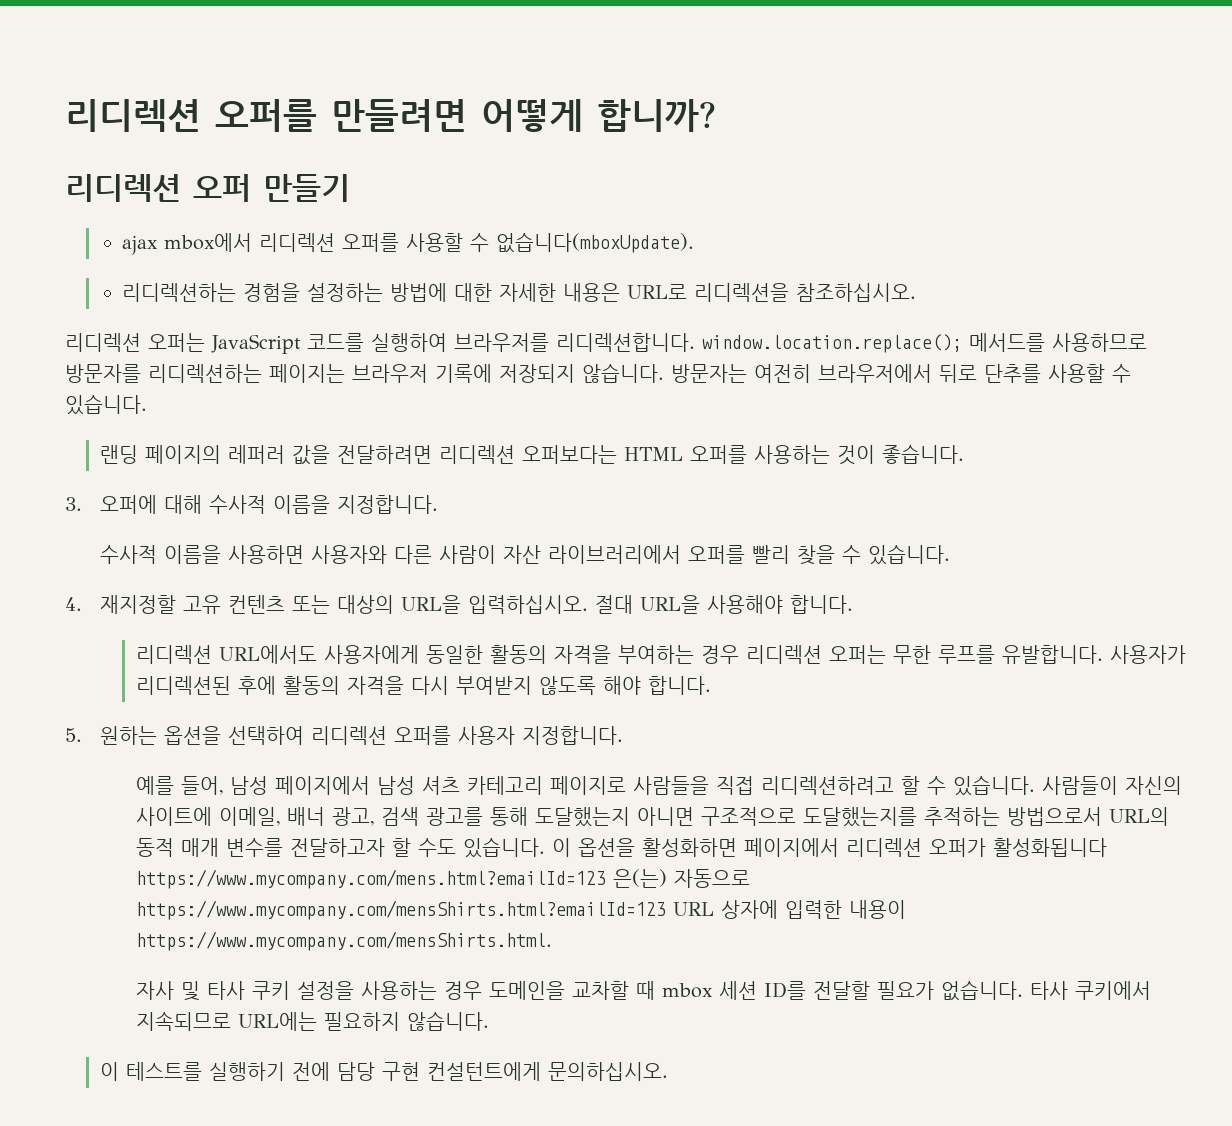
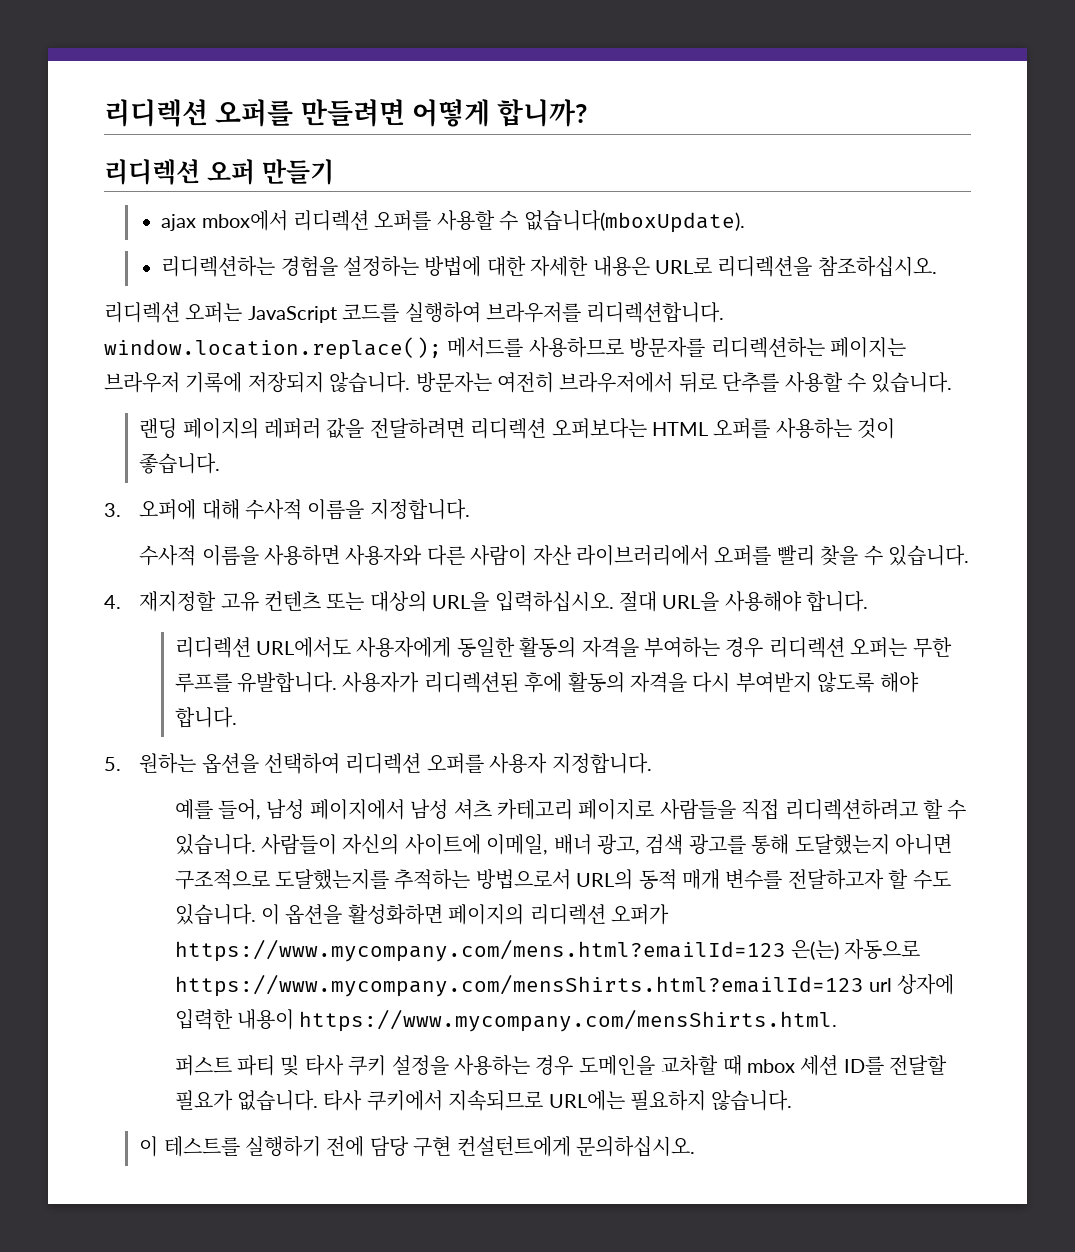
- 이 옵션을 활성화하면 페이지에서 리디렉션 오퍼가 활성화됩니다 https://www.mycompany.com/mens.html?emailId=123 은(는) 자동으로 https://www.mycompany.com/mensShirts.html?emailId=123 URL 상자에 입력한 내용이 https://www.mycompany.com/mensShirts.html.
+ 이 옵션을 활성화하면 페이지의 리디렉션 오퍼가 https://www.mycompany.com/mens.html?emailId=123 은(는) 자동으로 https://www.mycompany.com/mensShirts.html?emailId=123 url 상자에 입력한 내용이 https://www.mycompany.com/mensShirts.html.
- 자사 및 타사 쿠키 설정을 사용하는 경우 도메인을 교차할 때 mbox 세션 ID를 전달할 필요가 없습니다.
+ 퍼스트 파티 및 타사 쿠키 설정을 사용하는 경우 도메인을 교차할 때 mbox 세션 ID를 전달할 필요가 없습니다.

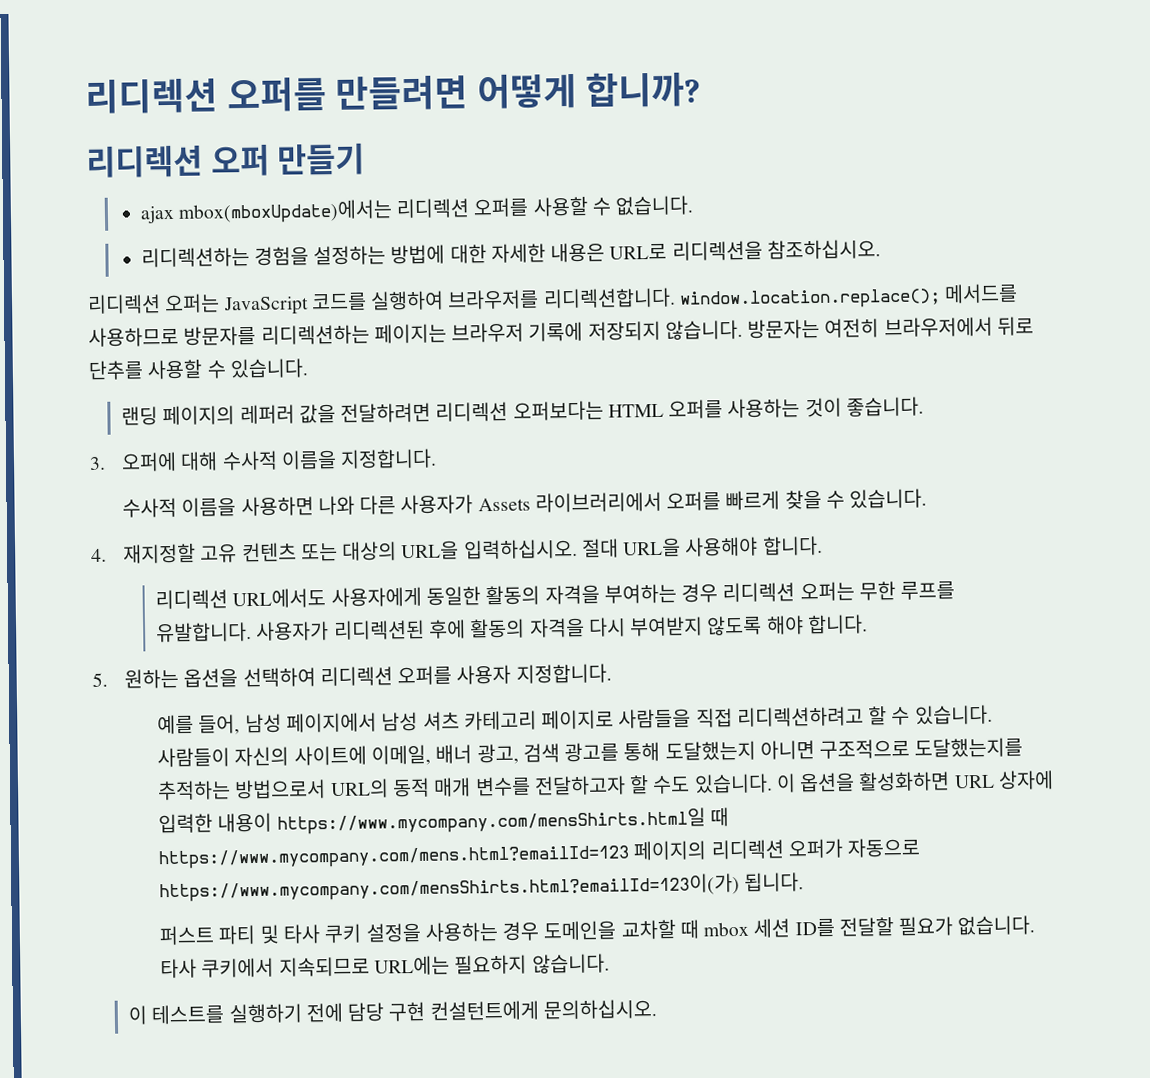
- ajax mbox에서 리디렉션 오퍼를 사용할 수 없습니다(mboxUpdate).
+ ajax mbox(mboxUpdate)에서는 리디렉션 오퍼를 사용할 수 없습니다.
- 수사적 이름을 사용하면 사용자와 다른 사람이 자산 라이브러리에서 오퍼를 빨리 찾을 수 있습니다.
+ 수사적 이름을 사용하면 나와 다른 사용자가 Assets 라이브러리에서 오퍼를 빠르게 찾을 수 있습니다.
- 이 옵션을 활성화하면 페이지의 리디렉션 오퍼가 https://www.mycompany.com/mens.html?emailId=123 은(는) 자동으로 https://www.mycompany.com/mensShirts.html?emailId=123 url 상자에 입력한 내용이 https://www.mycompany.com/mensShirts.html.
+ 이 옵션을 활성화하면 URL 상자에 입력한 내용이 https://www.mycompany.com/mensShirts.html일 때 https://www.mycompany.com/mens.html?emailId=123 페이지의 리디렉션 오퍼가 자동으로 https://www.mycompany.com/mensShirts.html?emailId=123이(가) 됩니다.

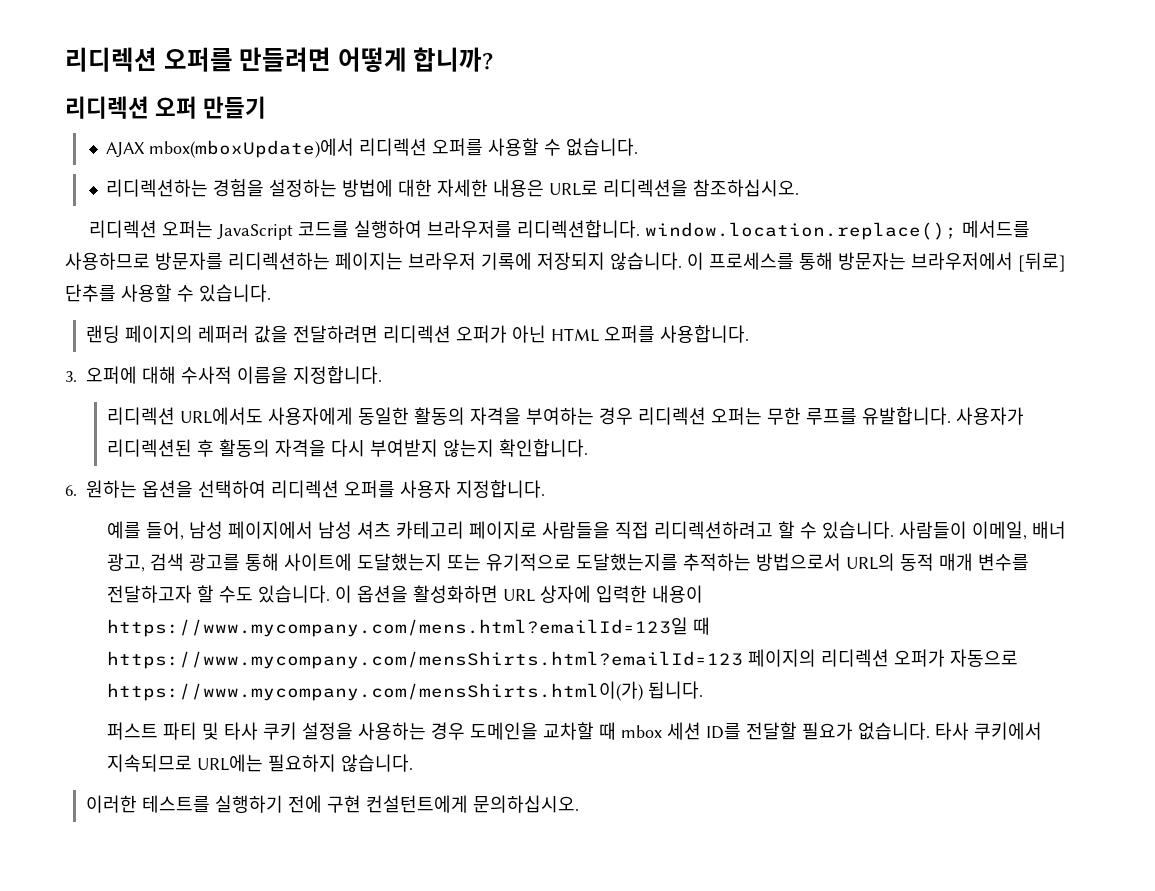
- ajax mbox(mboxUpdate)에서는 리디렉션 오퍼를 사용할 수 없습니다.
+ AJAX mbox(mboxUpdate)에서 리디렉션 오퍼를 사용할 수 없습니다.
- 방문자는 여전히 브라우저에서 뒤로 단추를 사용할 수 있습니다.
+ 이 프로세스를 통해 방문자는 브라우저에서 [뒤로] 단추를 사용할 수 있습니다.
- 랜딩 페이지의 레퍼러 값을 전달하려면 리디렉션 오퍼보다는 HTML 오퍼를 사용하는 것이 좋습니다.
+ 랜딩 페이지의 레퍼러 값을 전달하려면 리디렉션 오퍼가 아닌 HTML 오퍼를 사용합니다.
- 수사적 이름을 사용하면 나와 다른 사용자가 Assets 라이브러리에서 오퍼를 빠르게 찾을 수 있습니다.
- 4. 재지정할 고유 컨텐츠 또는 대상의 URL을 입력하십시오. 절대 URL을 사용해야 합니다.
- 사용자가 리디렉션된 후에 활동의 자격을 다시 부여받지 않도록 해야 합니다.
- 5. 원하는 옵션을 선택하여 리디렉션 오퍼를 사용자 지정합니다.
+ 사용자가 리디렉션된 후 활동의 자격을 다시 부여받지 않는지 확인합니다.
+ 6. 원하는 옵션을 선택하여 리디렉션 오퍼를 사용자 지정합니다.
- 사람들이 자신의 사이트에 이메일, 배너 광고, 검색 광고를 통해 도달했는지 아니면 구조적으로 도달했는지를 추적하는 방법으로서 URL의 동적 매개 변수를 전달하고자 할 수도 있습니다.
+ 사람들이 이메일, 배너 광고, 검색 광고를 통해 사이트에 도달했는지 또는 유기적으로 도달했는지를 추적하는 방법으로서 URL의 동적 매개 변수를 전달하고자 할 수도 있습니다.
- 이 옵션을 활성화하면 URL 상자에 입력한 내용이 https://www.mycompany.com/mensShirts.html일 때 https://www.mycompany.com/mens.html?emailId=123 페이지의 리디렉션 오퍼가 자동으로 https://www.mycompany.com/mensShirts.html?emailId=123이(가) 됩니다.
+ 이 옵션을 활성화하면 URL 상자에 입력한 내용이 https://www.mycompany.com/mens.html?emailId=123일 때 https://www.mycompany.com/mensShirts.html?emailId=123 페이지의 리디렉션 오퍼가 자동으로 https://www.mycompany.com/mensShirts.html이(가) 됩니다.
- 이 테스트를 실행하기 전에 담당 구현 컨설턴트에게 문의하십시오.
+ 이러한 테스트를 실행하기 전에 구현 컨설턴트에게 문의하십시오.

